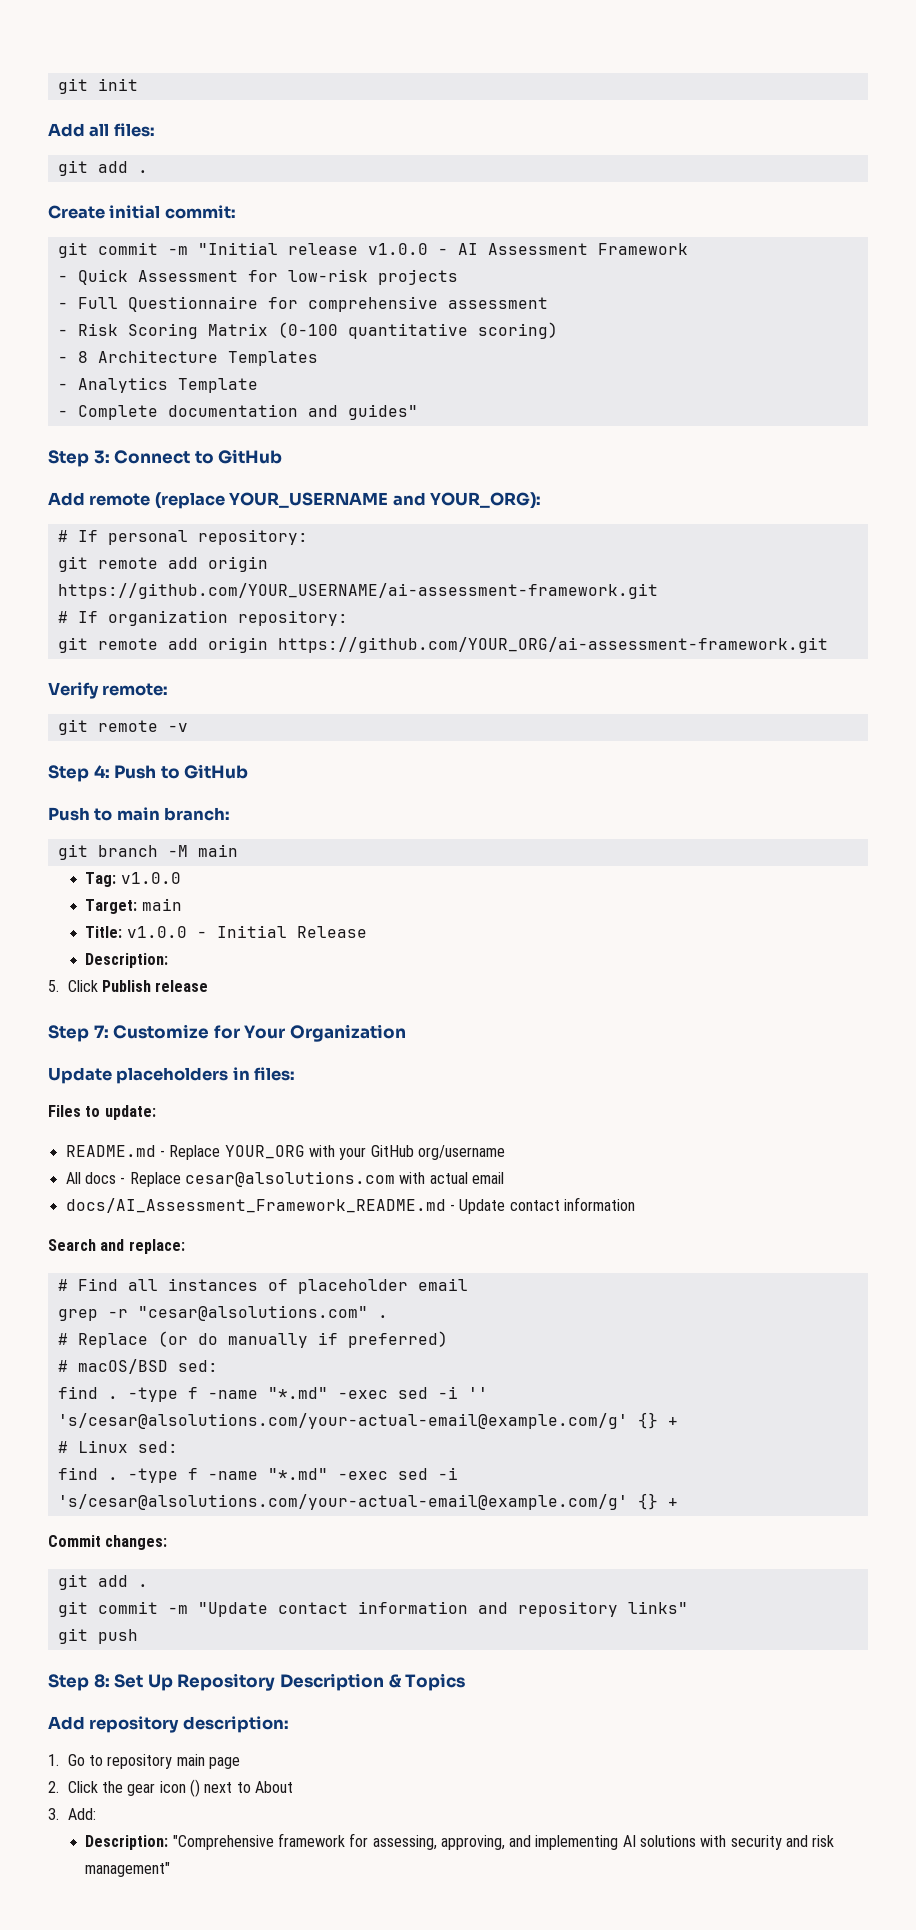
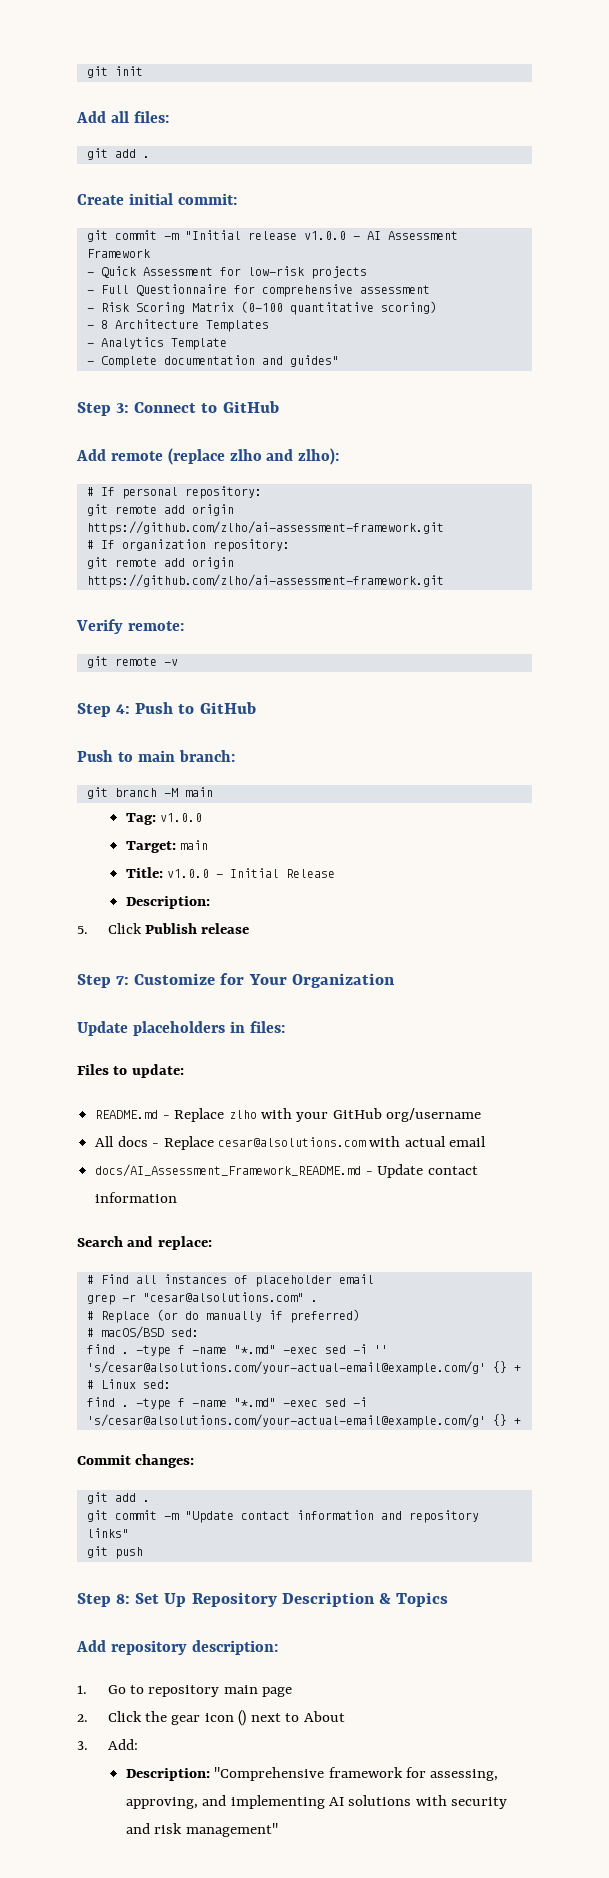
- Add remote (replace YOUR_USERNAME and YOUR_ORG):
+ Add remote (replace zlho and zlho):
  # If personal repository:
- git remote add origin https://github.com/YOUR_USERNAME/ai-assessment-framework.git
+ git remote add origin https://github.com/zlho/ai-assessment-framework.git
  # If organization repository:
- git remote add origin https://github.com/YOUR_ORG/ai-assessment-framework.git
+ git remote add origin https://github.com/zlho/ai-assessment-framework.git
- README.md - Replace YOUR_ORG with your GitHub org/username
+ README.md - Replace zlho with your GitHub org/username

